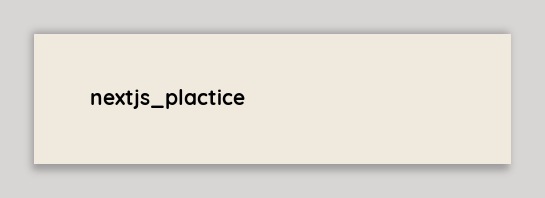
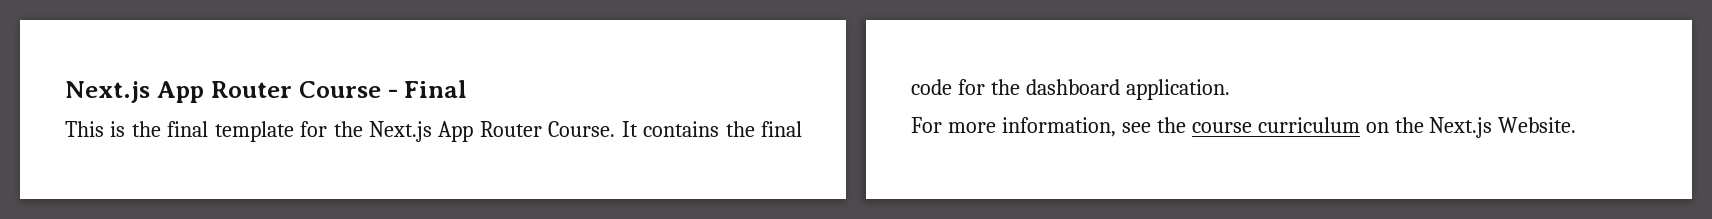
- nextjs_plactice
+ Next.js App Router Course - Final
+ This is the final template for the Next.js App Router Course. It contains the final code for the dashboard application.
+ For more information, see the course curriculum on the Next.js Website.

